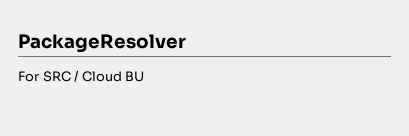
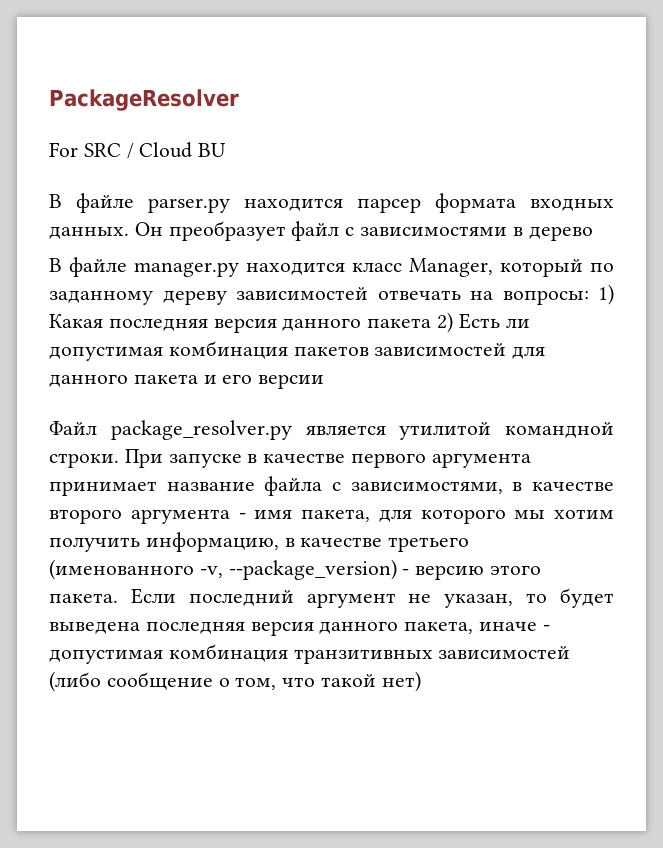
+ В файле parser.py находится парсер формата входных данных. Он преобразует файл с зависимостями в дерево
+ В файле manager.py находится класс Manager, который по заданному дереву зависимостей отвечать на вопросы: 1) Какая последняя версия данного пакета 2) Есть ли допустимая комбинация пакетов зависимостей для данного пакета и его версии
+ Файл package_resolver.py является утилитой командной строки. При запуске в качестве первого аргумента принимает название файла с зависимостями, в качестве второго аргумента - имя пакета, для которого мы хотим получить информацию, в качестве третьего (именованного -v, --package_version) - версию этого пакета. Если последний аргумент не указан, то будет выведена последняя версия данного пакета, иначе - допустимая комбинация транзитивных зависимостей (либо сообщение о том, что такой нет)

